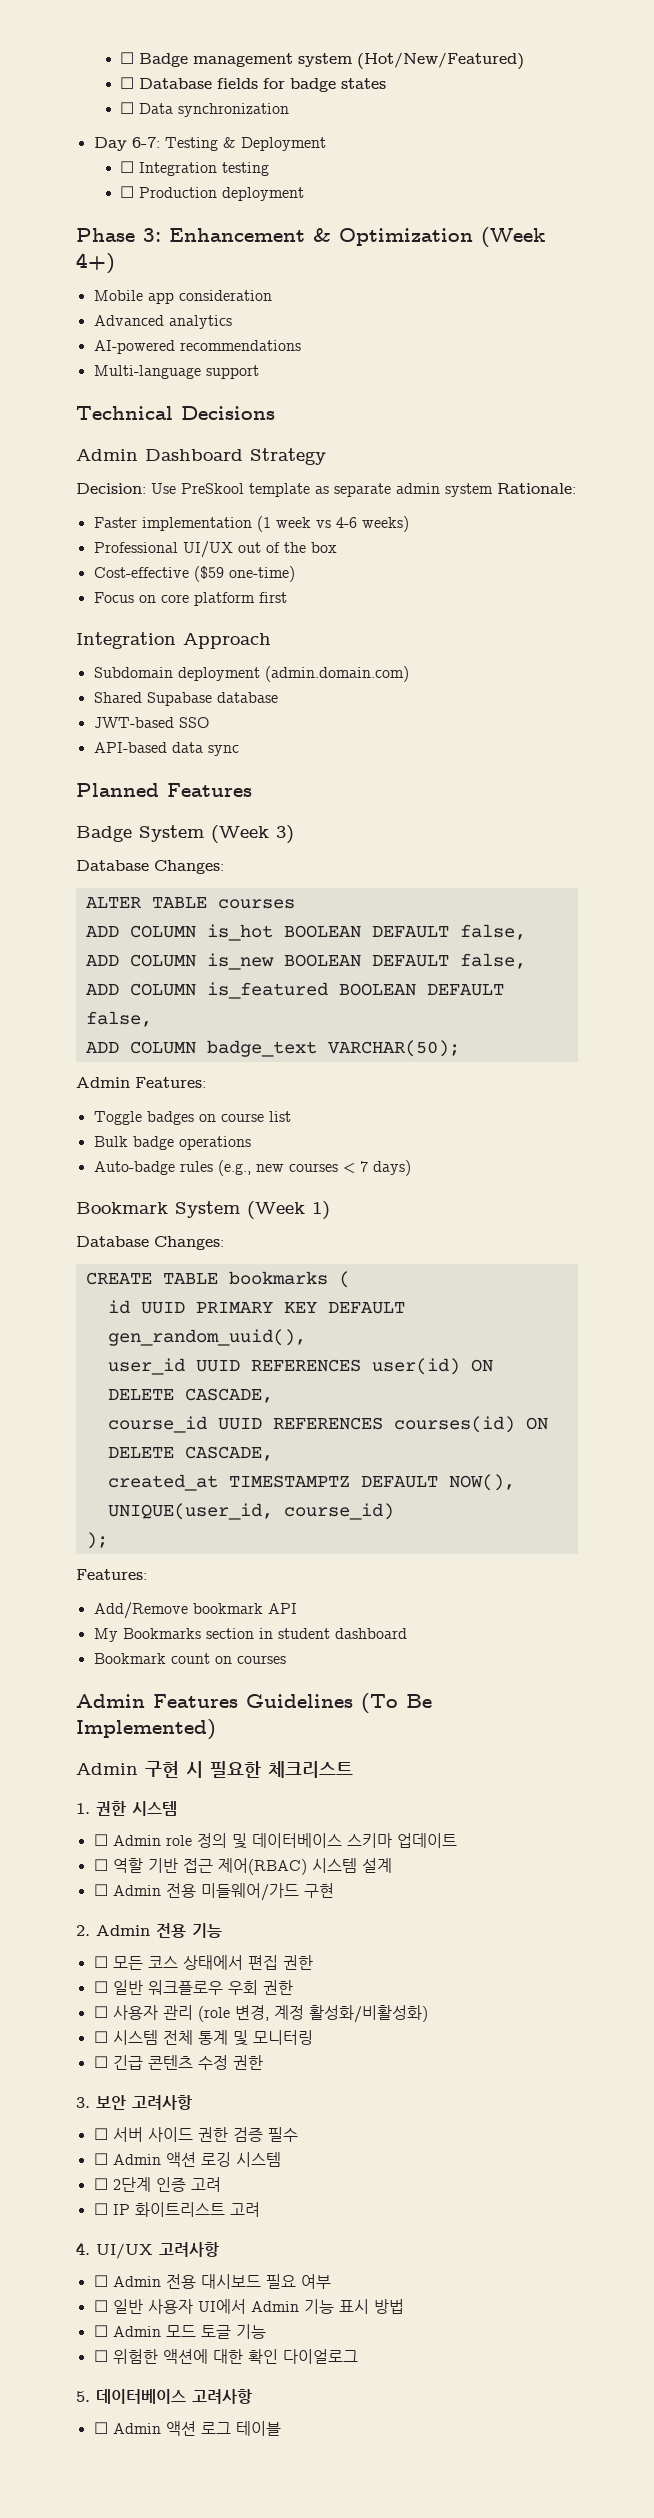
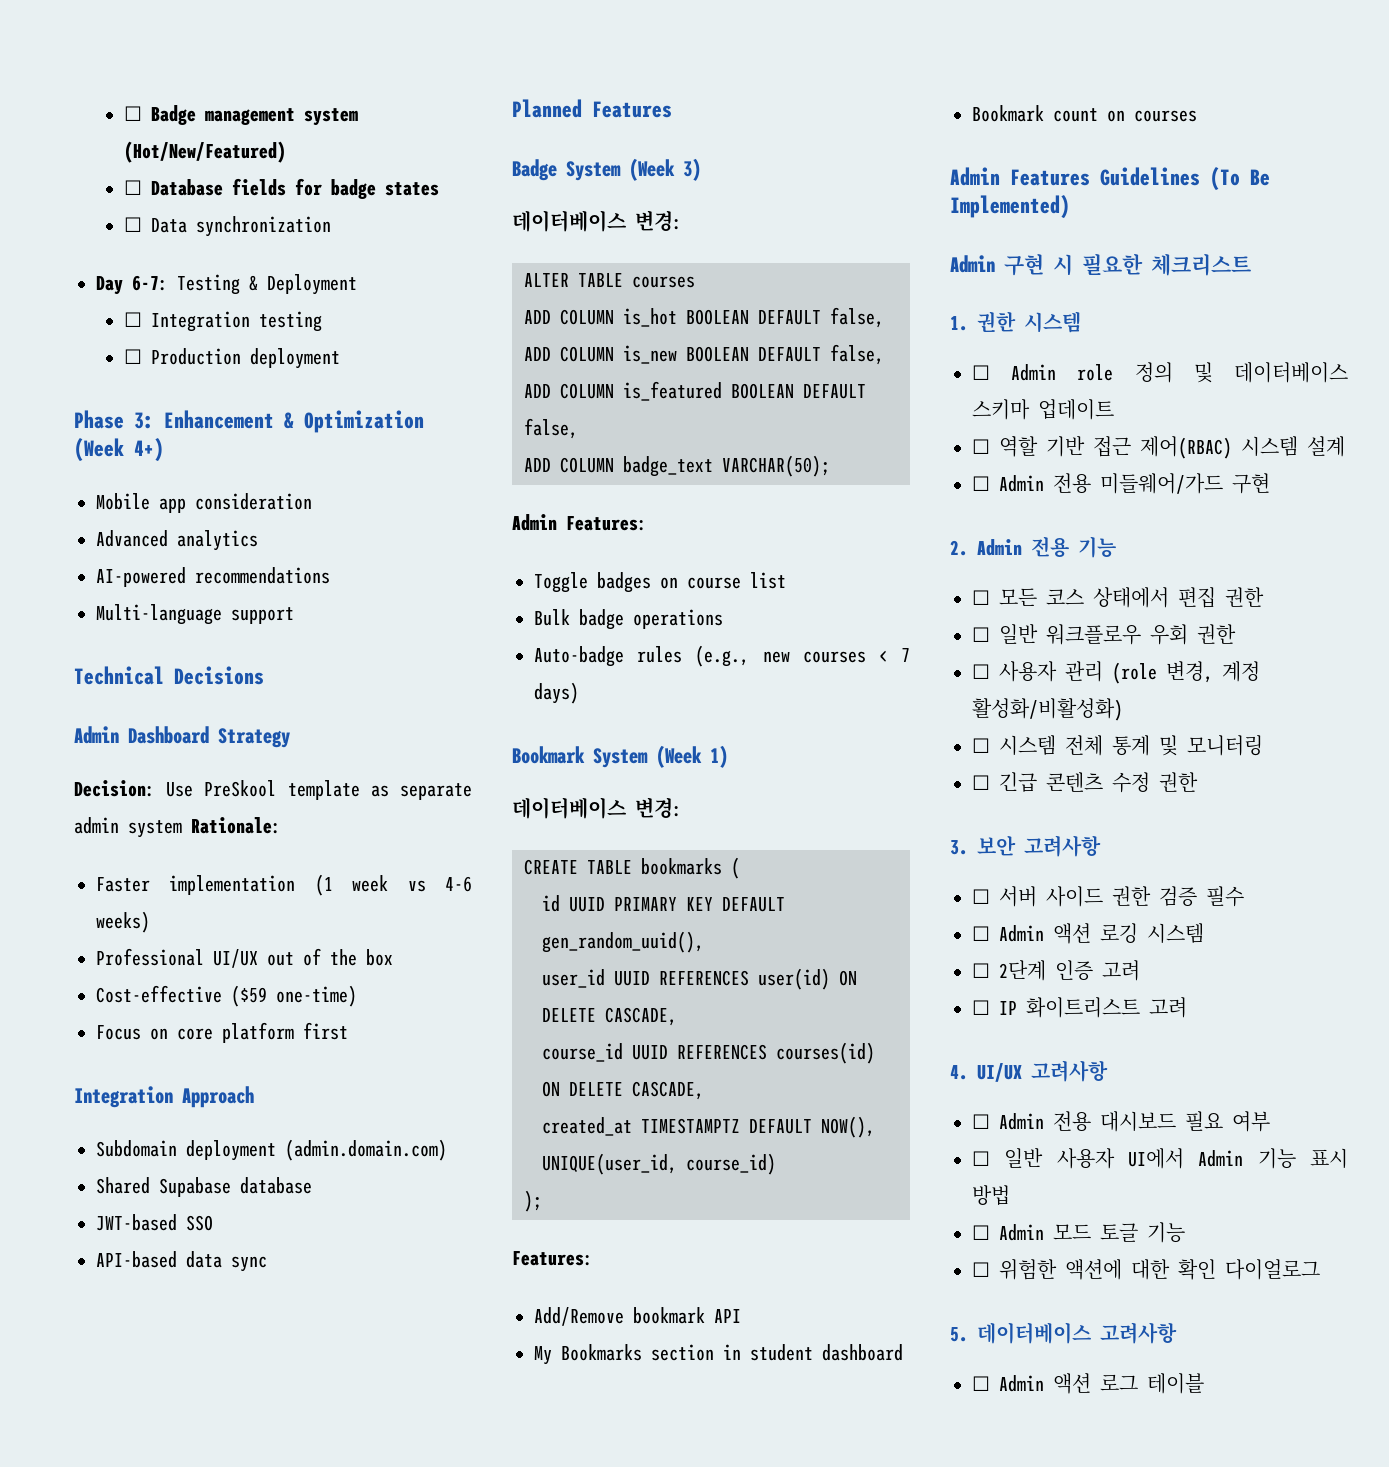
  Badge System (Week 3)
- Database Changes:
+ 데이터베이스 변경:
  Bookmark System (Week 1)
- Database Changes:
+ 데이터베이스 변경:

